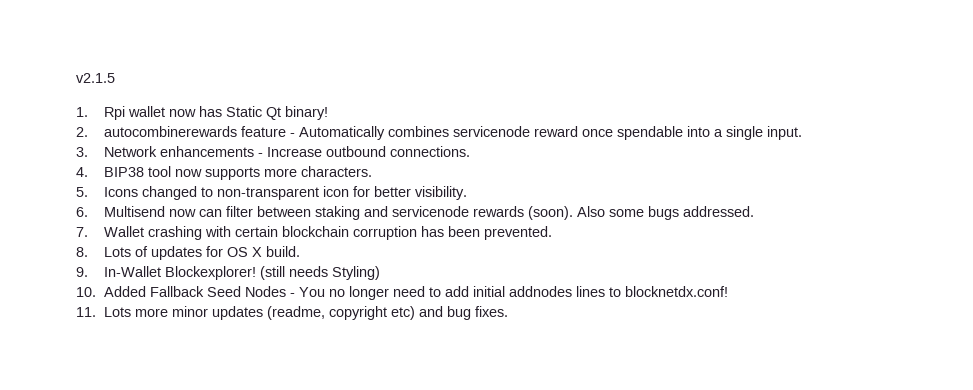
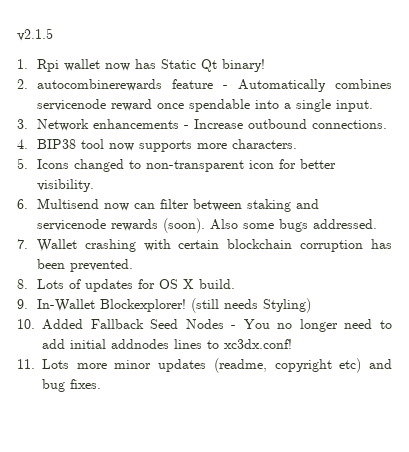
- 10. Added Fallback Seed Nodes - You no longer need to add initial addnodes lines to blocknetdx.conf!
+ 10. Added Fallback Seed Nodes - You no longer need to add initial addnodes lines to xc3dx.conf!

